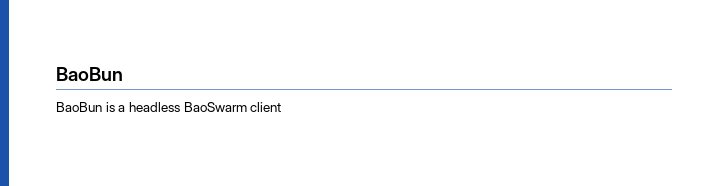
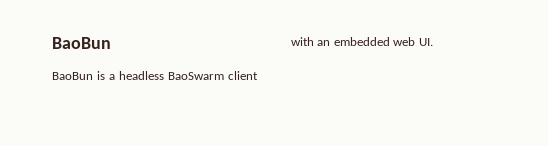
- BaoBun is a headless BaoSwarm client
+ BaoBun is a headless BaoSwarm client with an embedded web UI.

